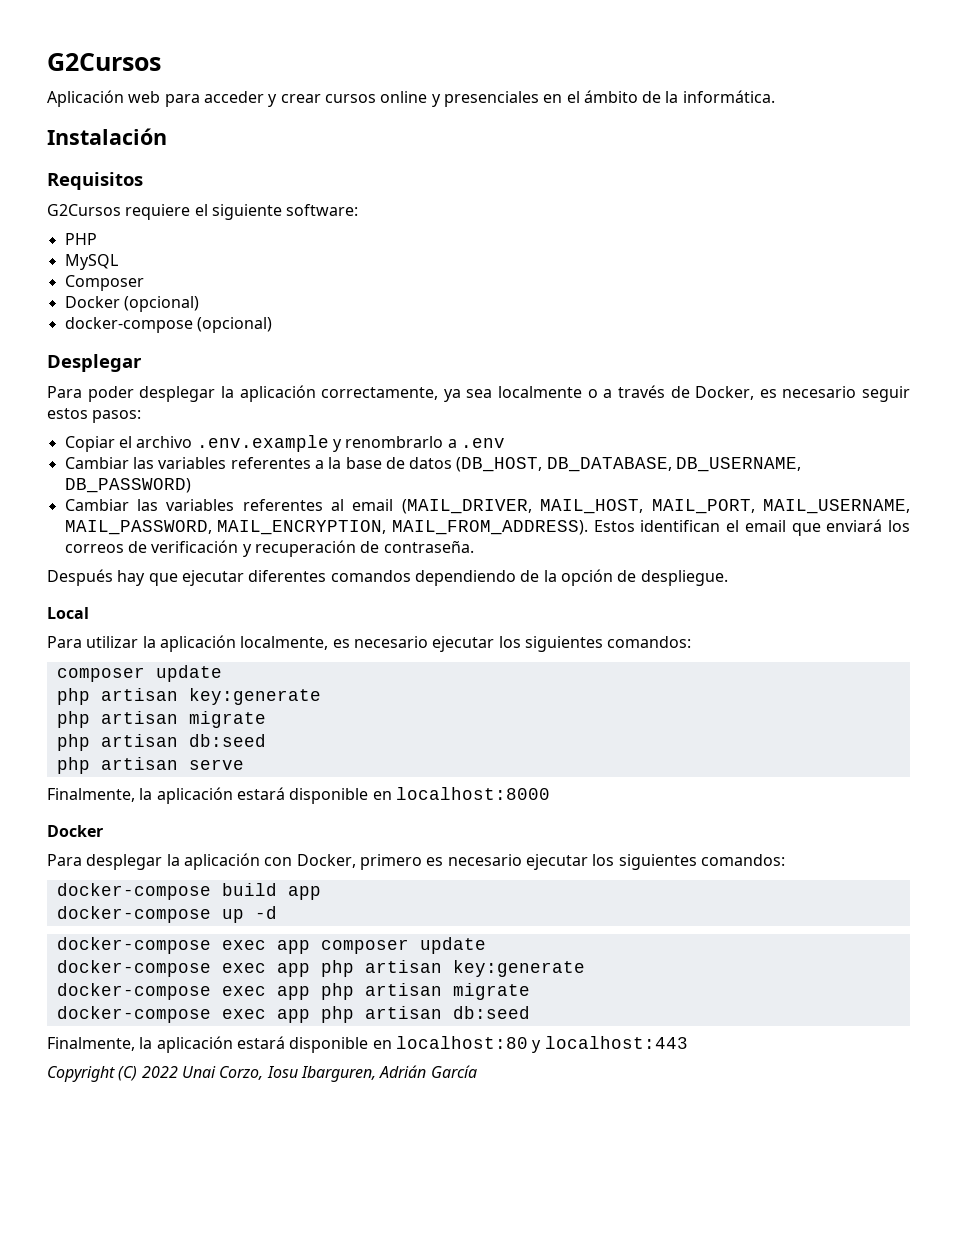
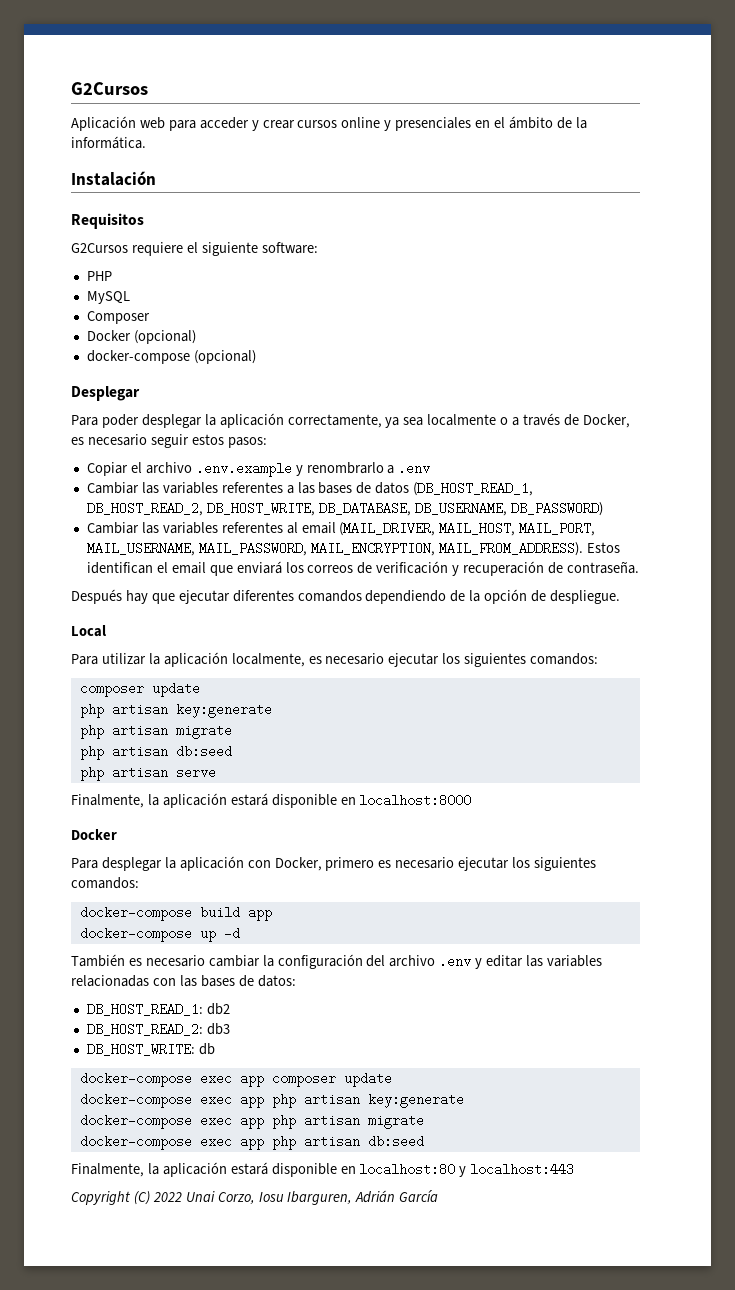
- Cambiar las variables referentes a la base de datos (DB_HOST, DB_DATABASE, DB_USERNAME, DB_PASSWORD)
+ Cambiar las variables referentes a las bases de datos (DB_HOST_READ_1, DB_HOST_READ_2, DB_HOST_WRITE, DB_DATABASE, DB_USERNAME, DB_PASSWORD)
+ También es necesario cambiar la configuración del archivo .env y editar las variables relacionadas con las bases de datos:
+ DB_HOST_READ_1: db2
+ DB_HOST_READ_2: db3
+ DB_HOST_WRITE: db

